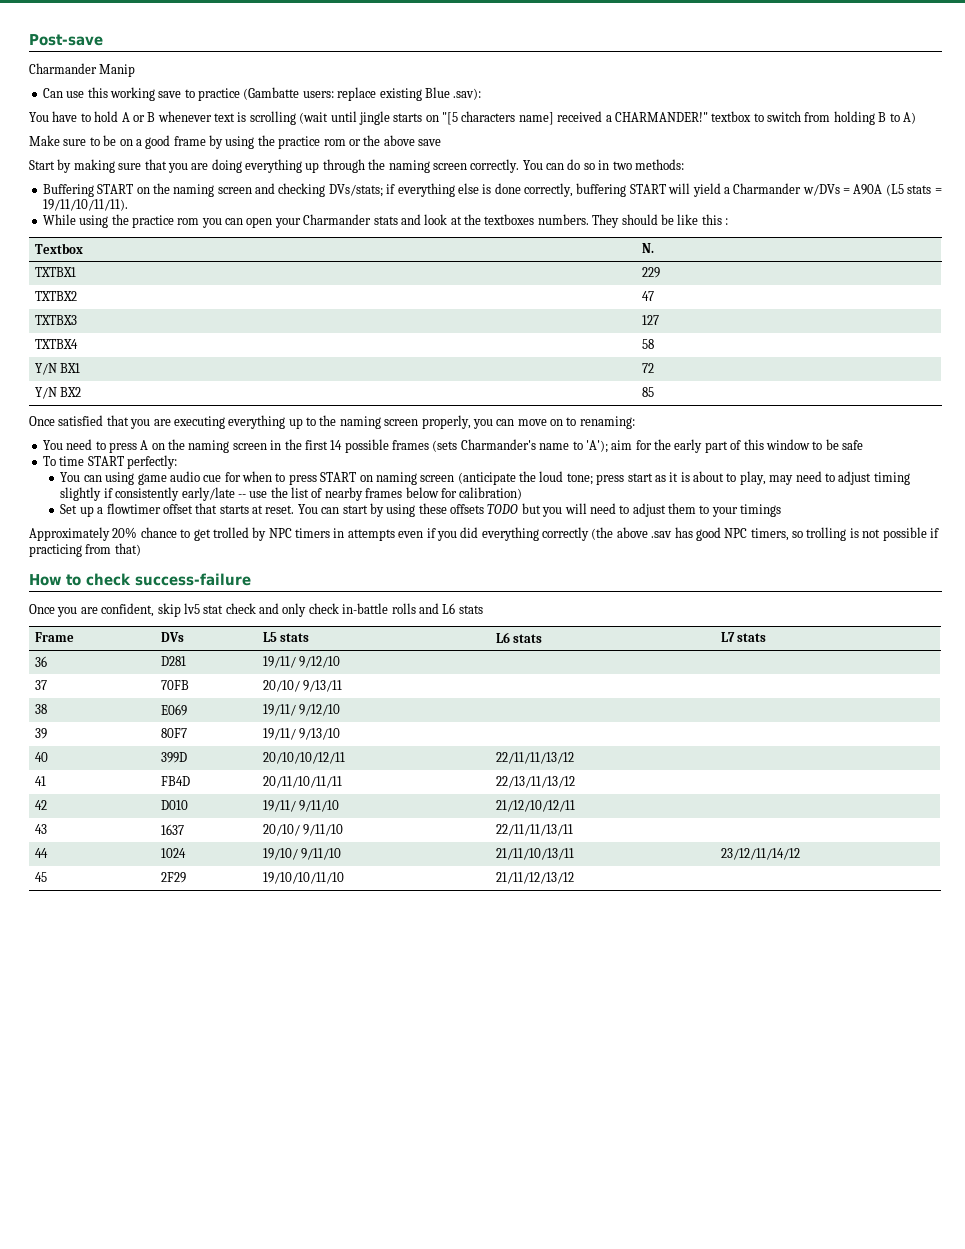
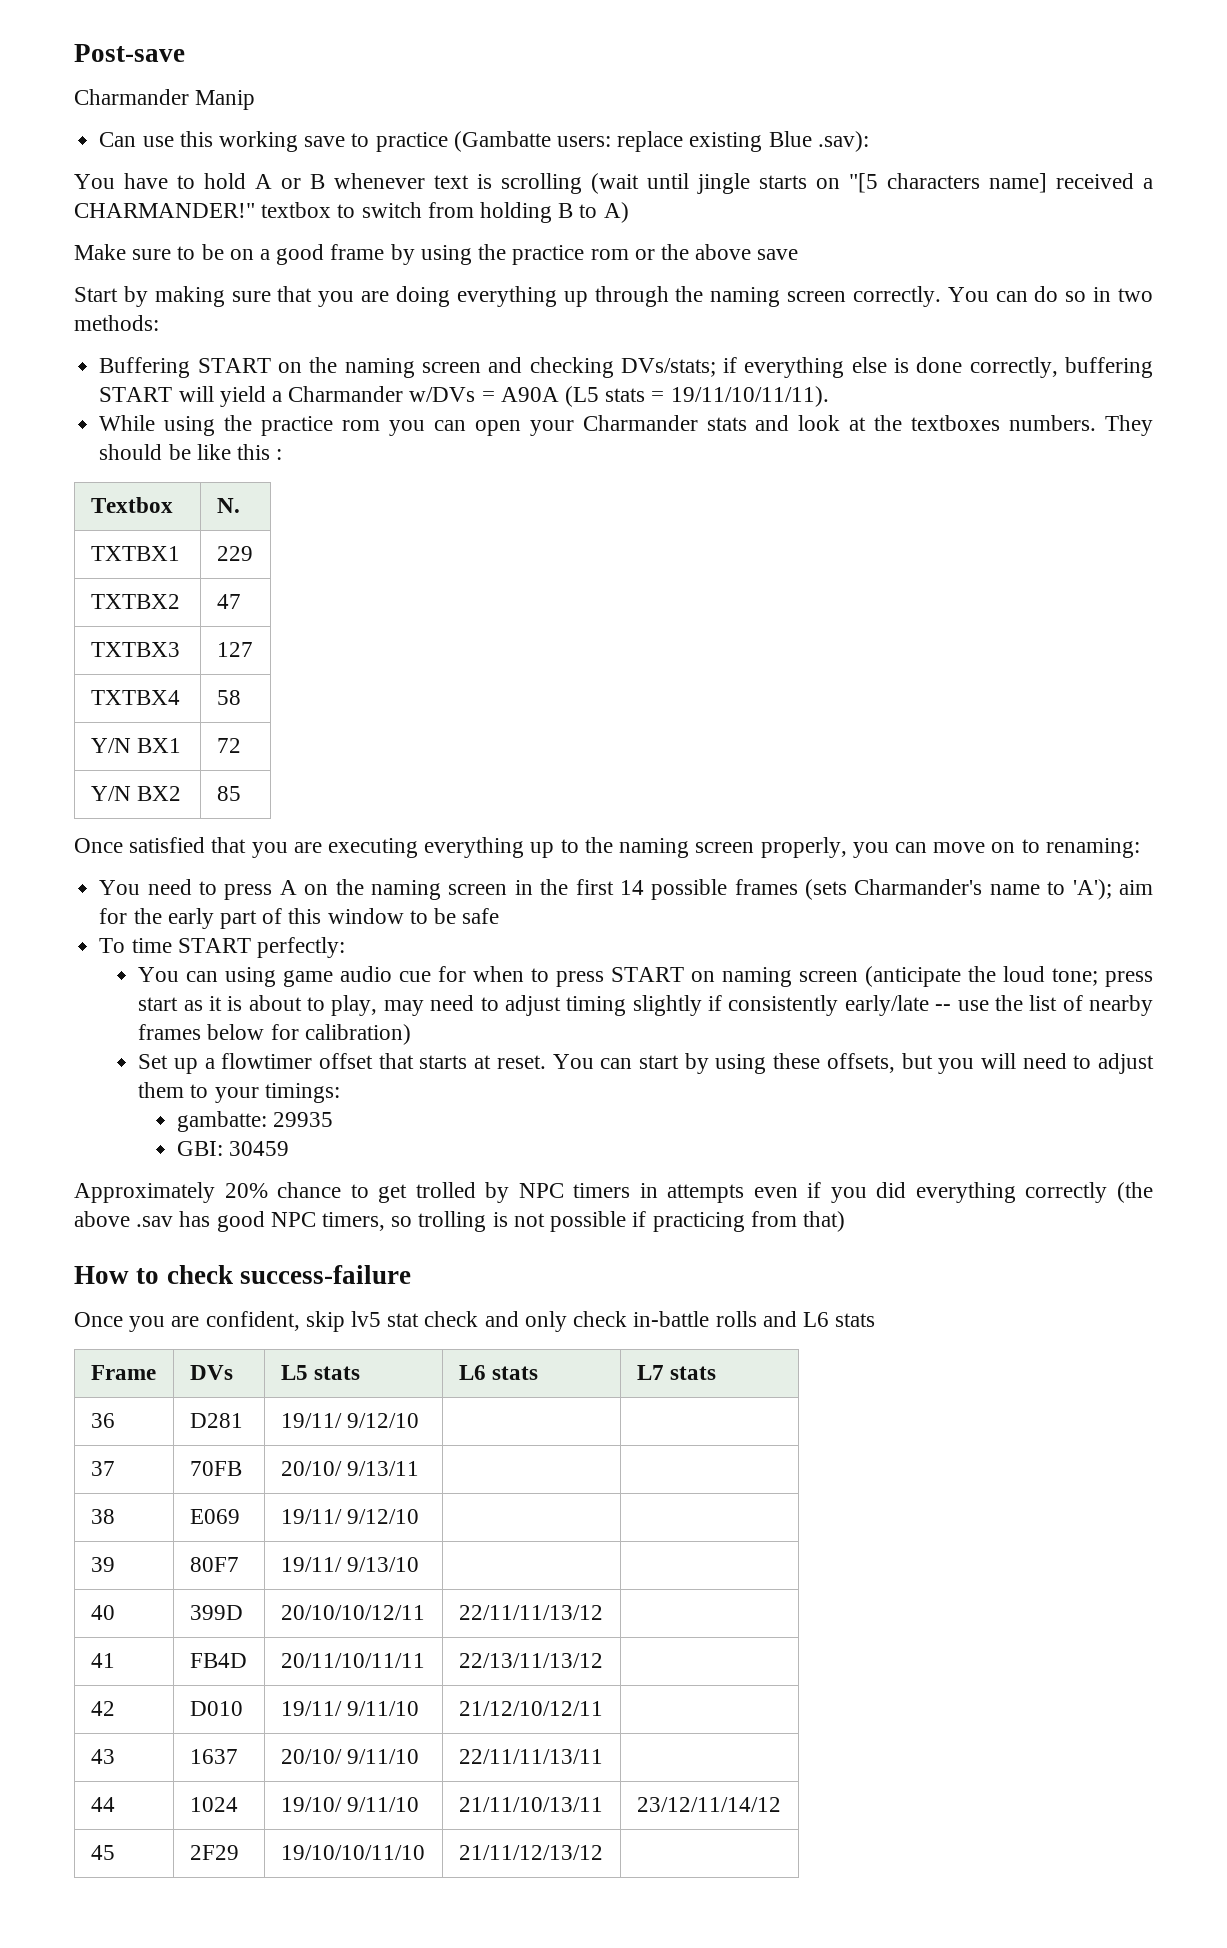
- You can start by using these offsets TODO but you will need to adjust them to your timings
+ You can start by using these offsets, but you will need to adjust them to your timings:
+ gambatte: 29935
+ GBI: 30459

